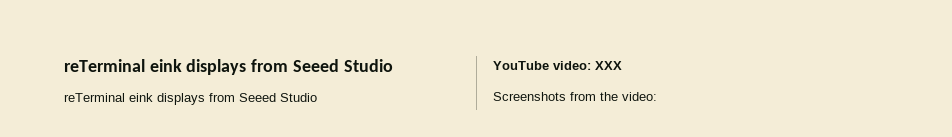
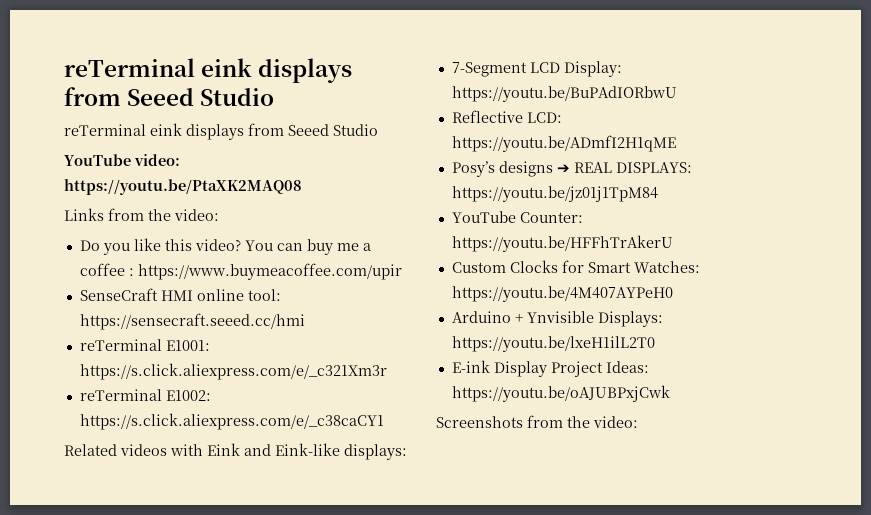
- YouTube video: XXX
+ YouTube video: https://youtu.be/PtaXK2MAQ08
+ Links from the video:
+ Do you like this video? You can buy me a coffee : https://www.buymeacoffee.com/upir
+ SenseCraft HMI online tool: https://sensecraft.seeed.cc/hmi
+ reTerminal E1001: https://s.click.aliexpress.com/e/_c321Xm3r
+ reTerminal E1002: https://s.click.aliexpress.com/e/_c38caCY1
+ Related videos with Eink and Eink-like displays:
+ 7-Segment LCD Display: https://youtu.be/BuPAdIORbwU
+ Reflective LCD: https://youtu.be/ADmfI2H1qME
+ Posy’s designs ➔ REAL DISPLAYS: https://youtu.be/jz01j1TpM84
+ YouTube Counter: https://youtu.be/HFFhTrAkerU
+ Custom Clocks for Smart Watches: https://youtu.be/4M407AYPeH0
+ Arduino + Ynvisible Displays: https://youtu.be/lxeH1ilL2T0
+ E-ink Display Project Ideas: https://youtu.be/oAJUBPxjCwk

